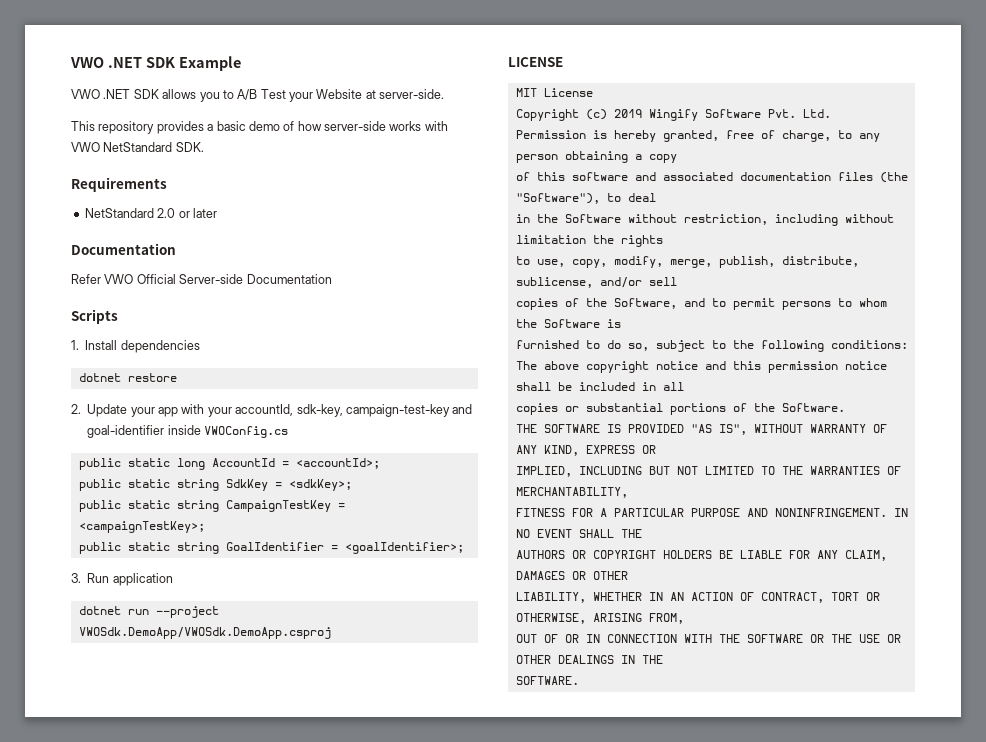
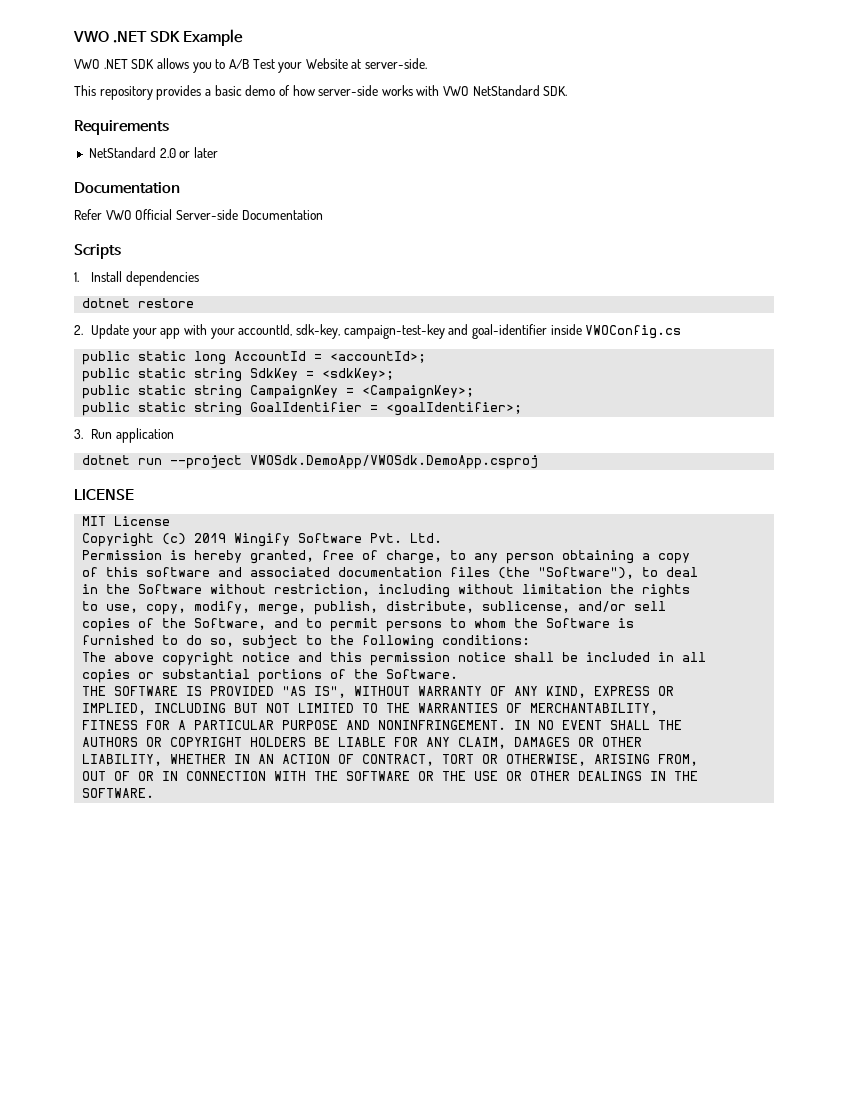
- public static string CampaignTestKey = <campaignTestKey>;
+ public static string CampaignKey = <CampaignKey>;

